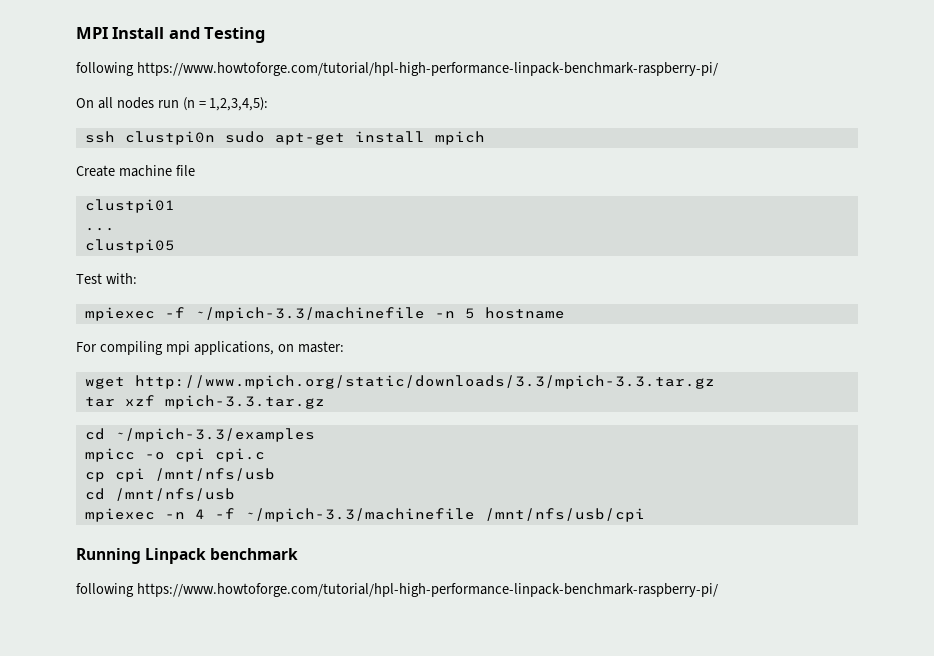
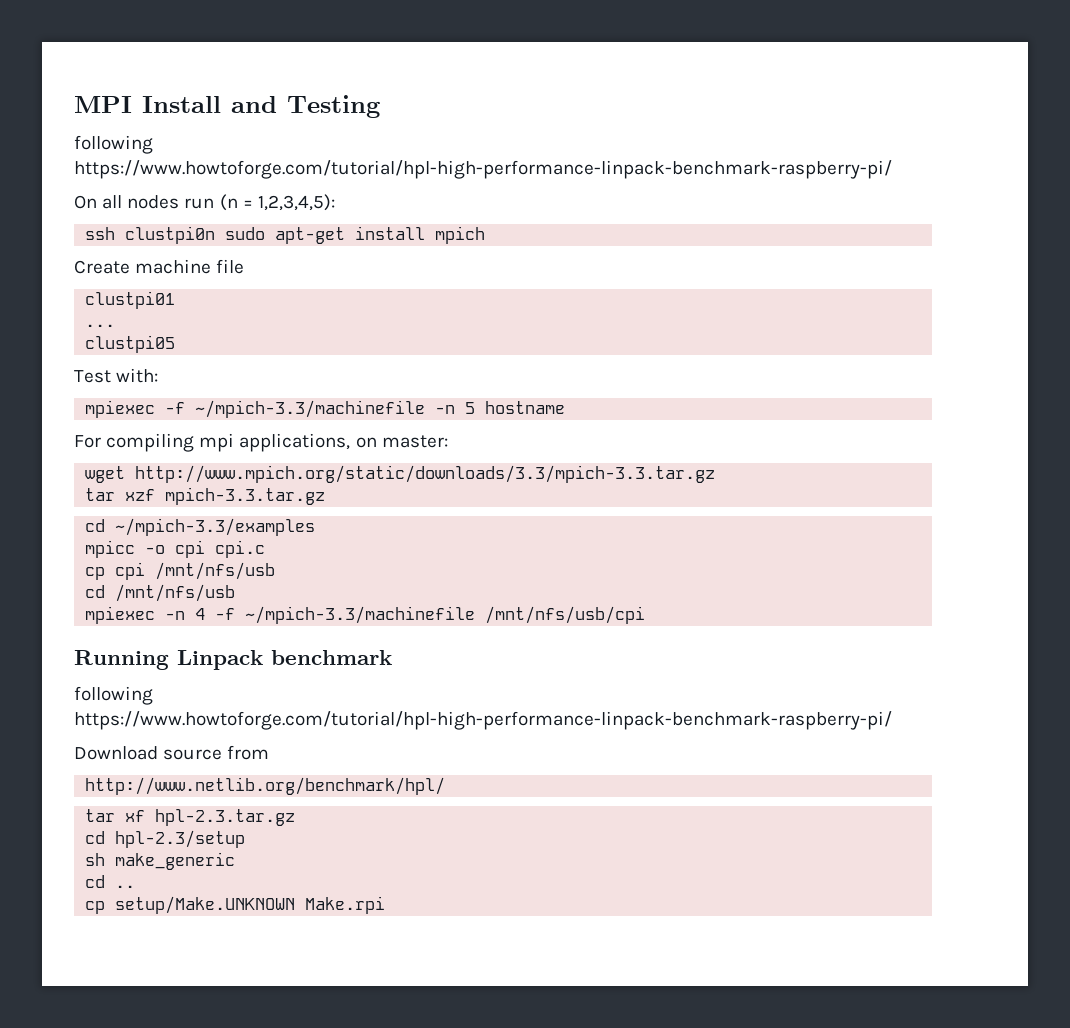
+ Download source from
+ http://www.netlib.org/benchmark/hpl/
+ tar xf hpl-2.3.tar.gz
+ cd hpl-2.3/setup
+ sh make_generic
+ cd ..
+ cp setup/Make.UNKNOWN Make.rpi

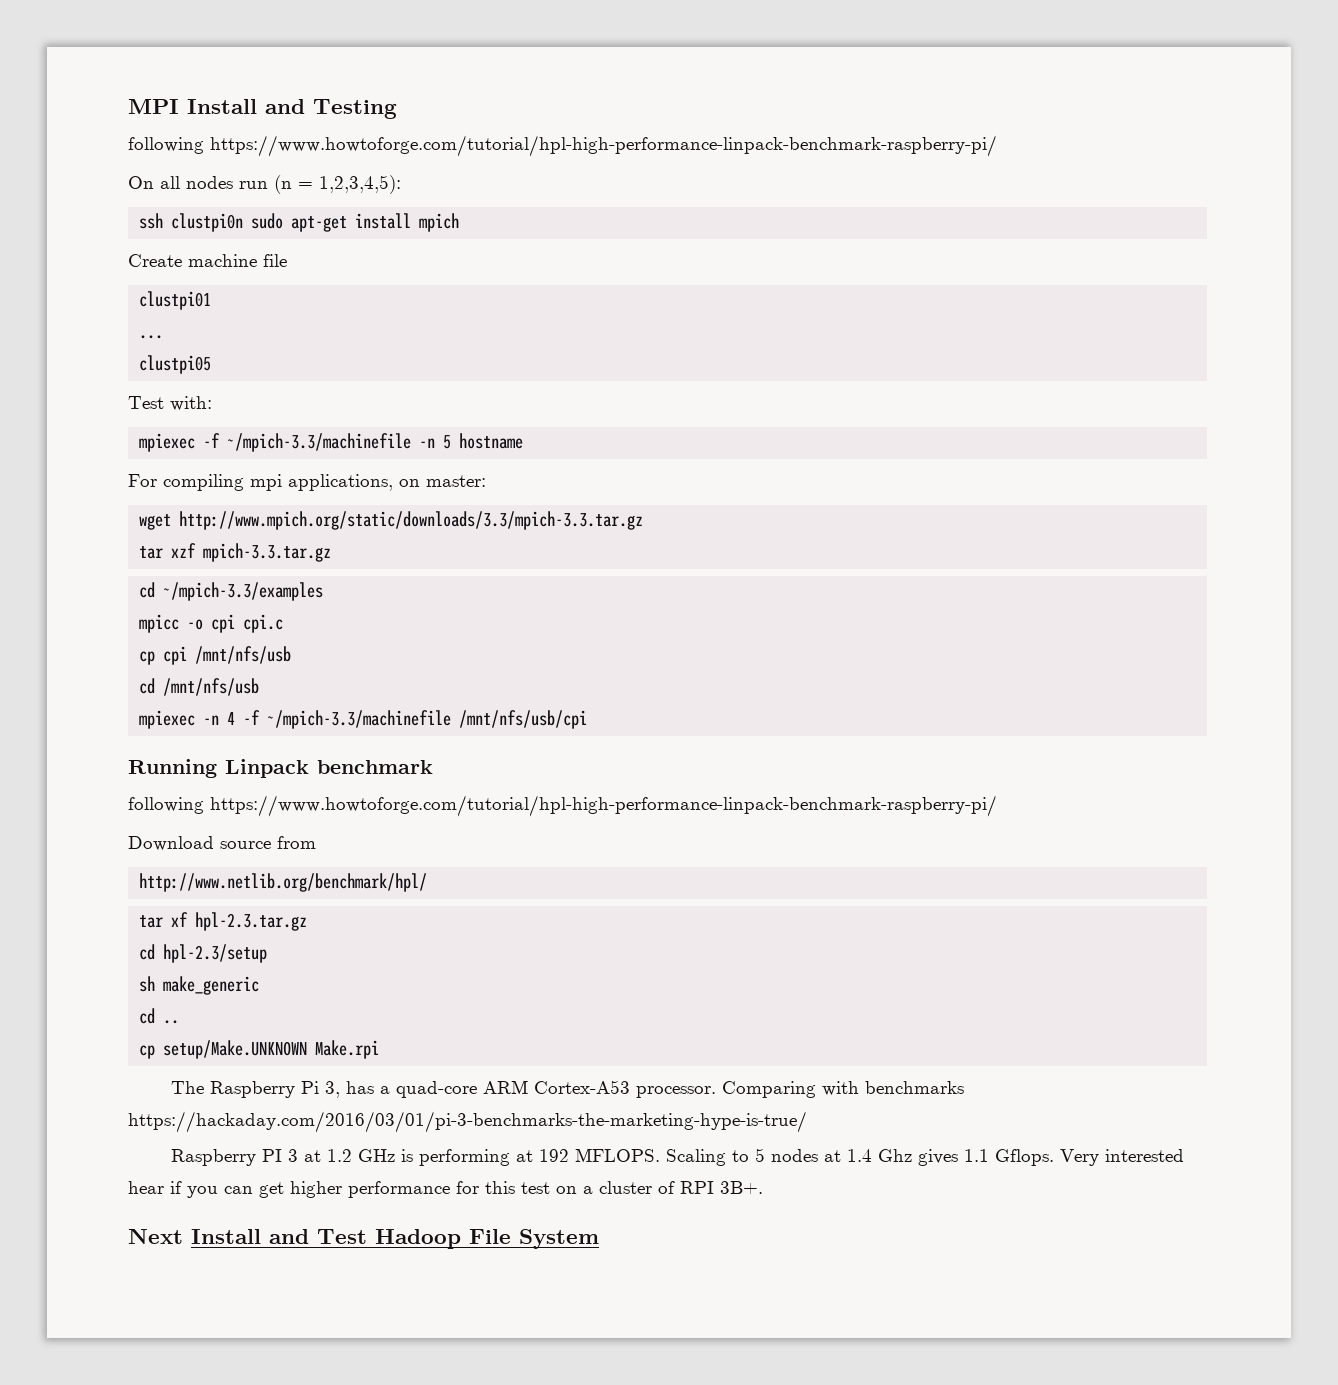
+ The Raspberry Pi 3, has a quad-core ARM Cortex-A53 processor. Comparing with benchmarks https://hackaday.com/2016/03/01/pi-3-benchmarks-the-marketing-hype-is-true/
+ Raspberry PI 3 at 1.2 GHz is performing at 192 MFLOPS. Scaling to 5 nodes at 1.4 Ghz gives 1.1 Gflops. Very interested hear if you can get higher performance for this test on a cluster of RPI 3B+.
+ Next Install and Test Hadoop File System

